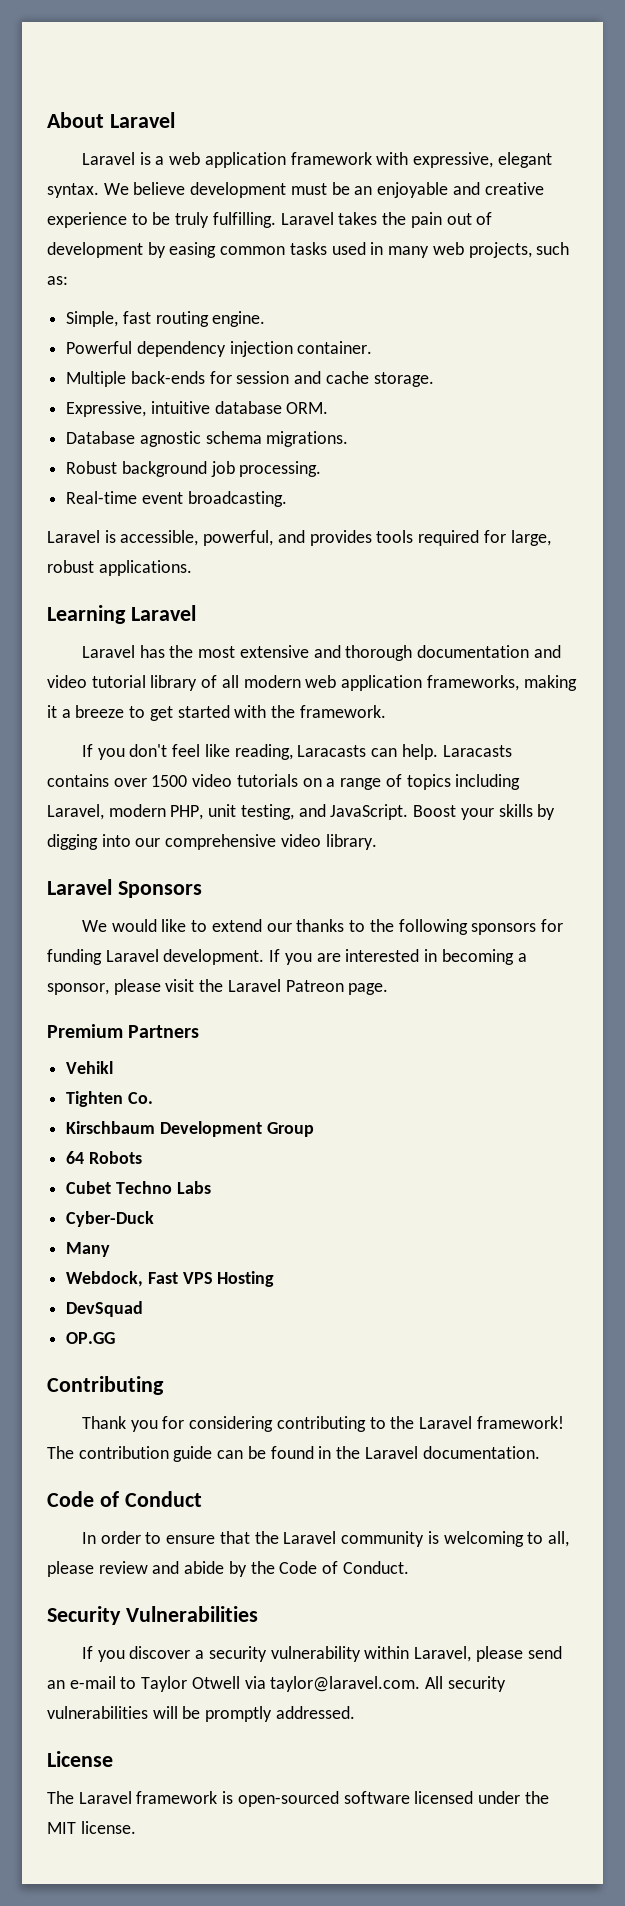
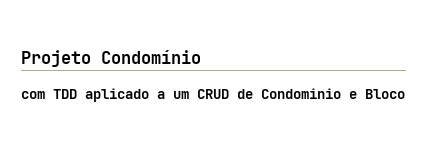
- About Laravel
- Laravel is a web application framework with expressive, elegant syntax. We believe development must be an enjoyable and creative experience to be truly fulfilling. Laravel takes the pain out of development by easing common tasks used in many web projects, such as:
- Simple, fast routing engine.
- Powerful dependency injection container.
- Multiple back-ends for session and cache storage.
- Expressive, intuitive database ORM.
- Database agnostic schema migrations.
- Robust background job processing.
- Real-time event broadcasting.
- Laravel is accessible, powerful, and provides tools required for large, robust applications.
- Learning Laravel
- Laravel has the most extensive and thorough documentation and video tutorial library of all modern web application frameworks, making it a breeze to get started with the framework.
- If you don't feel like reading, Laracasts can help. Laracasts contains over 1500 video tutorials on a range of topics including Laravel, modern PHP, unit testing, and JavaScript. Boost your skills by digging into our comprehensive video library.
- Laravel Sponsors
- We would like to extend our thanks to the following sponsors for funding Laravel development. If you are interested in becoming a sponsor, please visit the Laravel Patreon page.
- Premium Partners
- Vehikl
- Tighten Co.
- Kirschbaum Development Group
- 64 Robots
- Cubet Techno Labs
- Cyber-Duck
- Many
- Webdock, Fast VPS Hosting
- DevSquad
- OP.GG
- Contributing
- Thank you for considering contributing to the Laravel framework! The contribution guide can be found in the Laravel documentation.
- Code of Conduct
- In order to ensure that the Laravel community is welcoming to all, please review and abide by the Code of Conduct.
- Security Vulnerabilities
- If you discover a security vulnerability within Laravel, please send an e-mail to Taylor Otwell via taylor@laravel.com. All security vulnerabilities will be promptly addressed.
- License
- The Laravel framework is open-sourced software licensed under the MIT license.
+ Projeto Condomínio
+ com TDD aplicado a um CRUD de Condominio e Bloco

